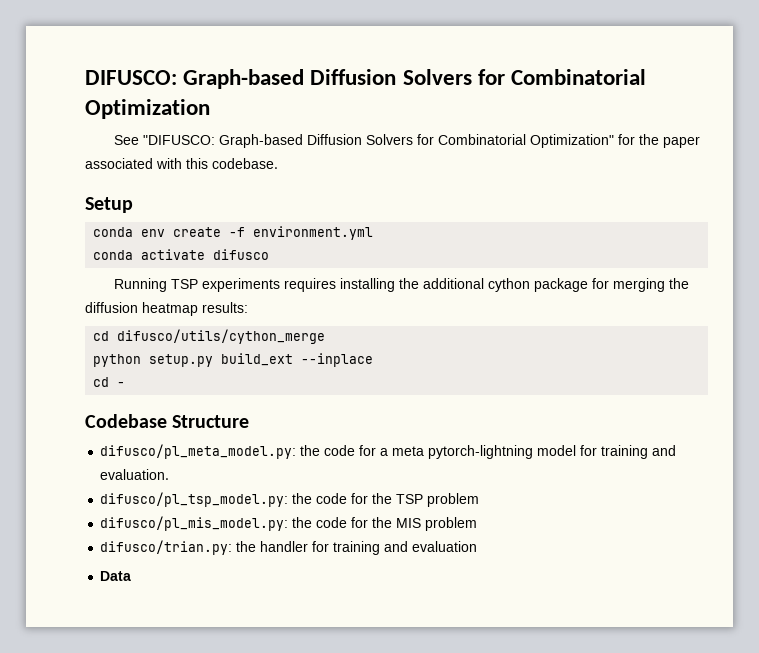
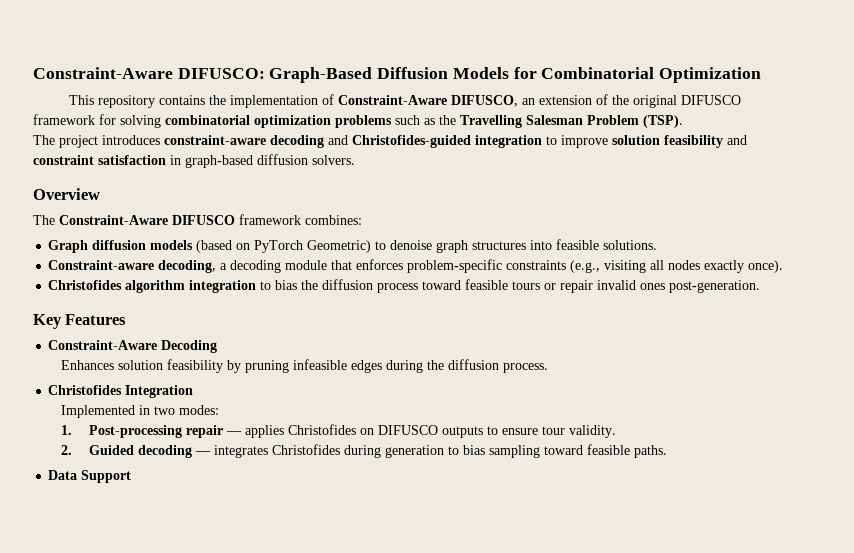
- DIFUSCO: Graph-based Diffusion Solvers for Combinatorial Optimization
- See "DIFUSCO: Graph-based Diffusion Solvers for Combinatorial Optimization" for the paper associated with this codebase.
- Setup
- conda env create -f environment.yml
- conda activate difusco
- Running TSP experiments requires installing the additional cython package for merging the diffusion heatmap results:
- cd difusco/utils/cython_merge
- python setup.py build_ext --inplace
- cd -
- Codebase Structure
- difusco/pl_meta_model.py: the code for a meta pytorch-lightning model for training and evaluation.
- difusco/pl_tsp_model.py: the code for the TSP problem
- difusco/pl_mis_model.py: the code for the MIS problem
- difusco/trian.py: the handler for training and evaluation
+ Constraint-Aware DIFUSCO: Graph-Based Diffusion Models for Combinatorial Optimization
+ This repository contains the implementation of Constraint-Aware DIFUSCO, an extension of the original DIFUSCO framework for solving combinatorial optimization problems such as the Travelling Salesman Problem (TSP).
+ The project introduces constraint-aware decoding and Christofides-guided integration to improve solution feasibility and constraint satisfaction in graph-based diffusion solvers.
+ Overview
+ The Constraint-Aware DIFUSCO framework combines:
+ Graph diffusion models (based on PyTorch Geometric) to denoise graph structures into feasible solutions.
+ Constraint-aware decoding, a decoding module that enforces problem-specific constraints (e.g., visiting all nodes exactly once).
+ Christofides algorithm integration to bias the diffusion process toward feasible tours or repair invalid ones post-generation.
+ Key Features
+ Constraint-Aware Decoding
+ Enhances solution feasibility by pruning infeasible edges during the diffusion process.
+ Christofides Integration
+ Implemented in two modes:
+ 1. Post-processing repair — applies Christofides on DIFUSCO outputs to ensure tour validity.
+ 2. Guided decoding — integrates Christofides during generation to bias sampling toward feasible paths.
- Data
+ Data Support

